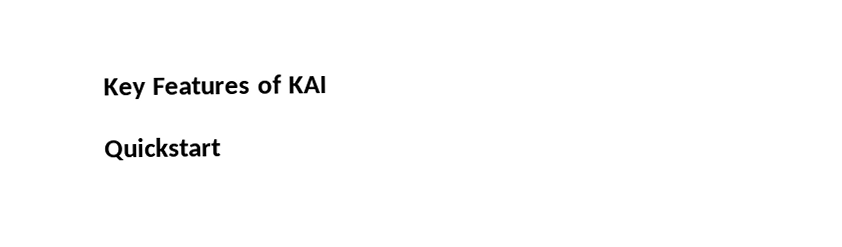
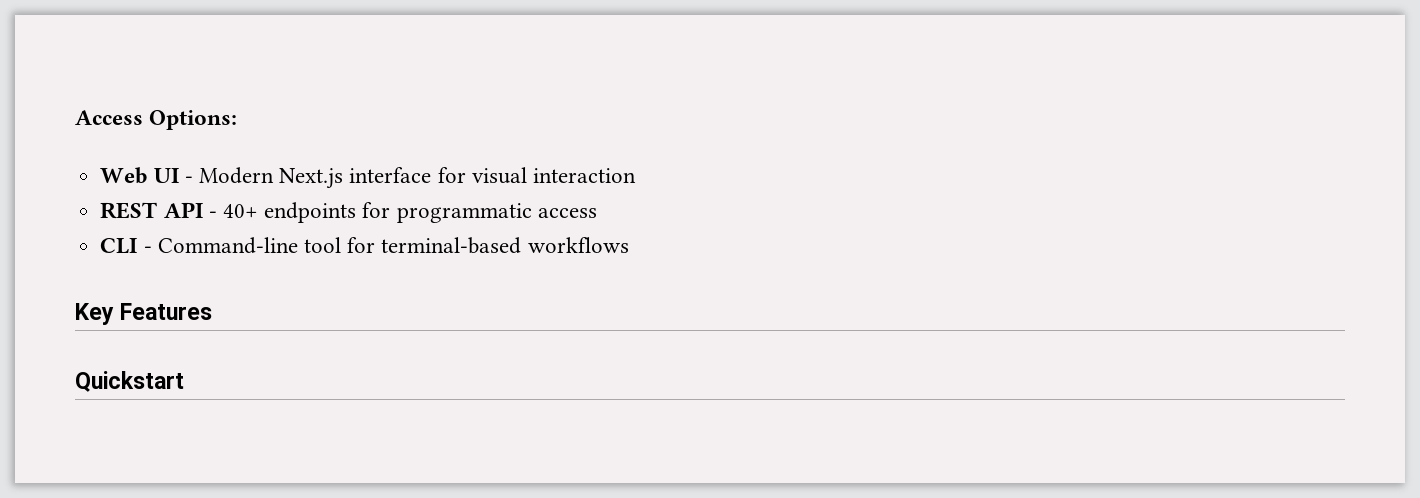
+ Access Options:
+ Web UI - Modern Next.js interface for visual interaction
+ REST API - 40+ endpoints for programmatic access
+ CLI - Command-line tool for terminal-based workflows
- Key Features of KAI
+ Key Features

